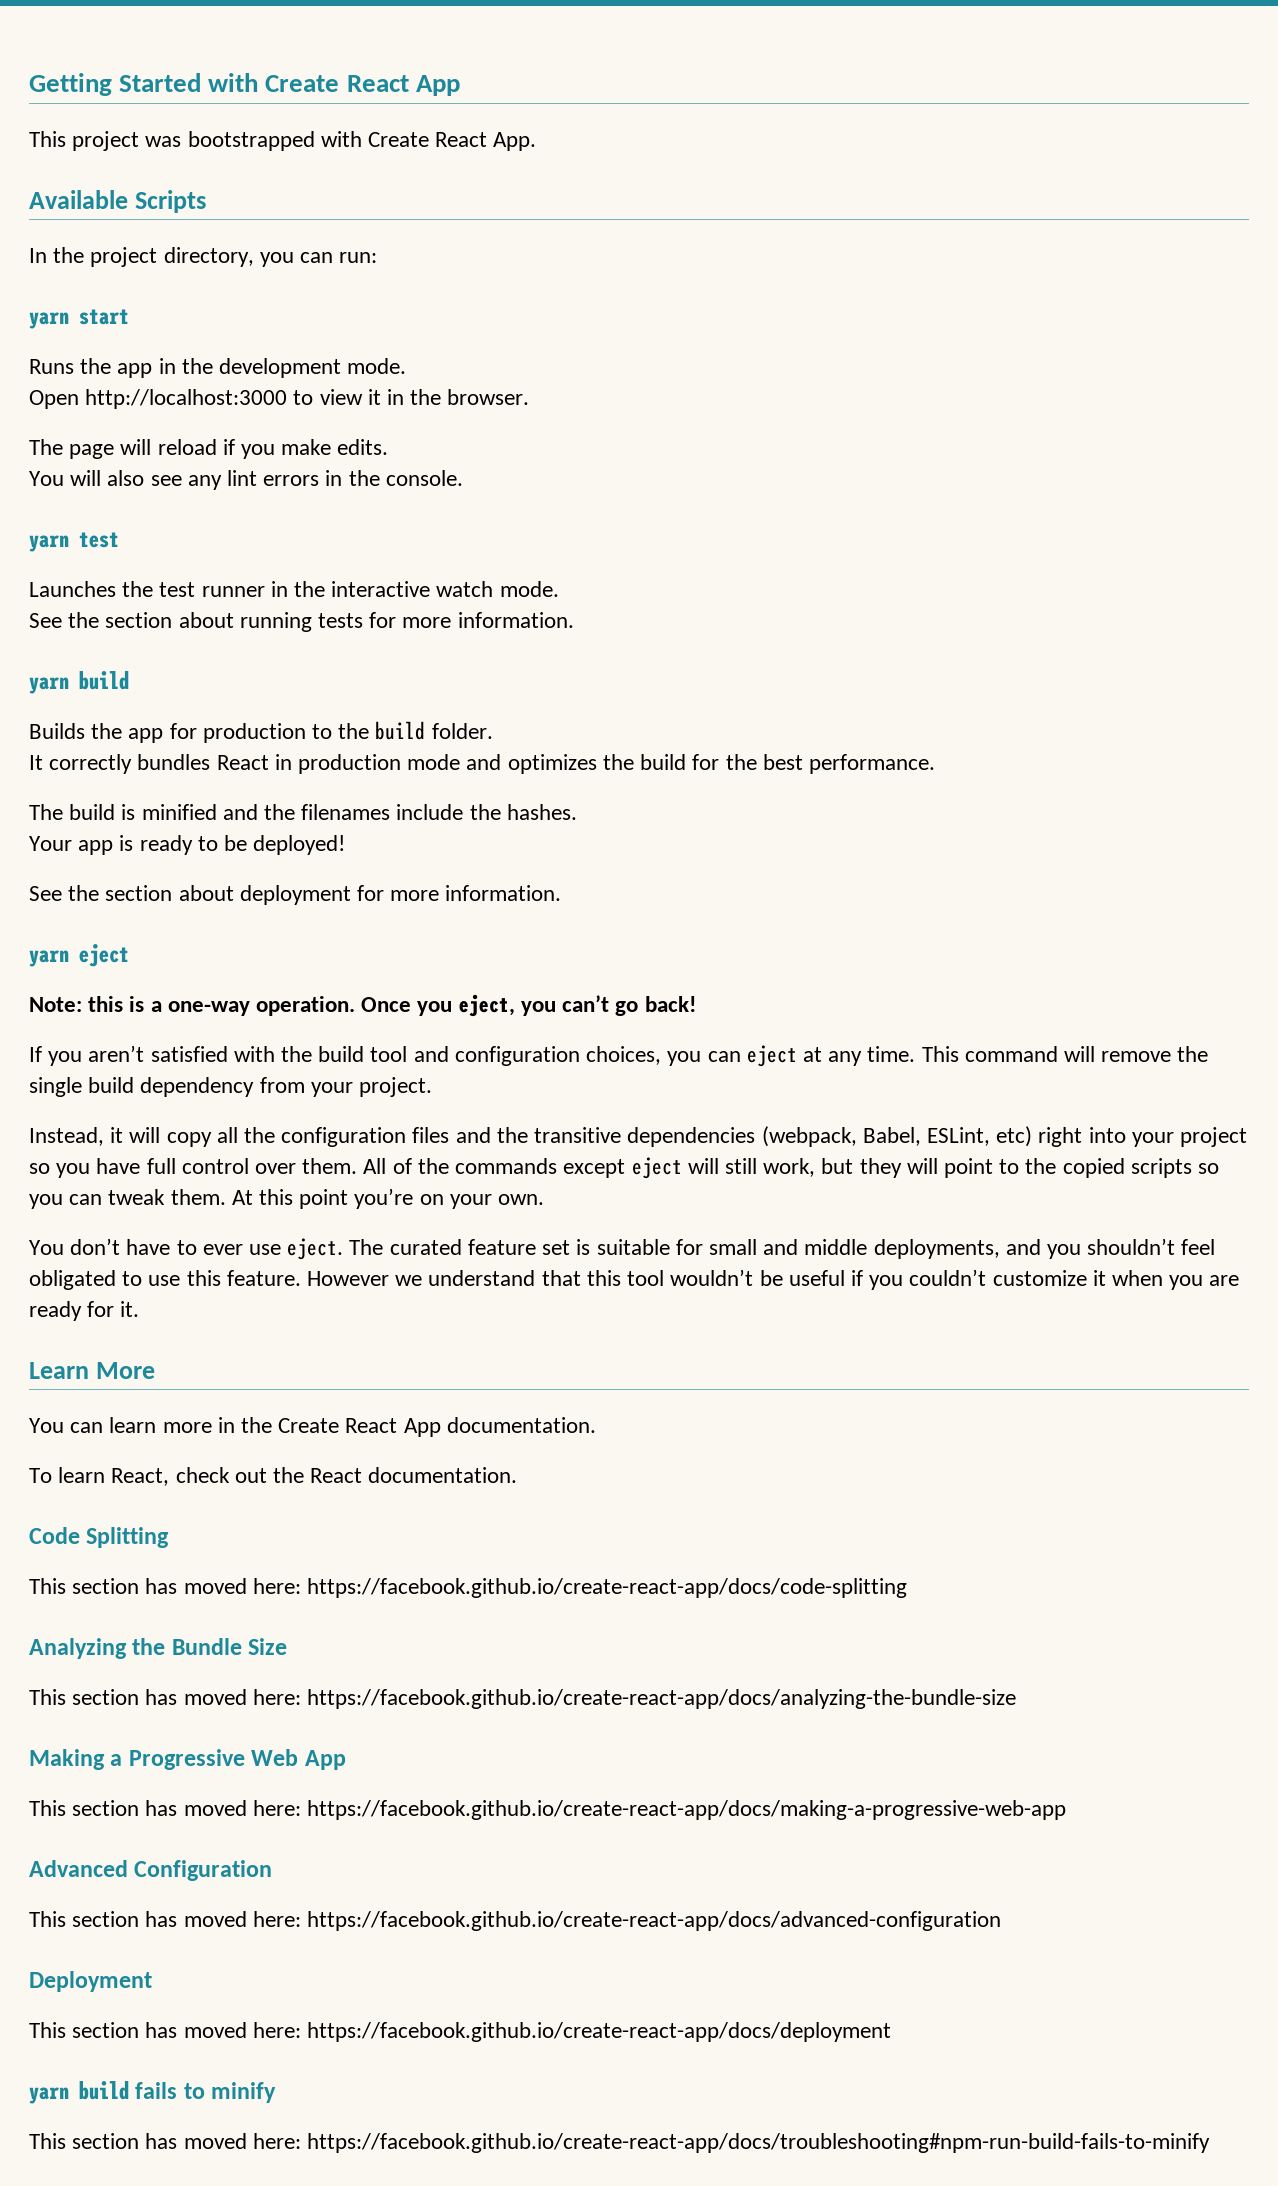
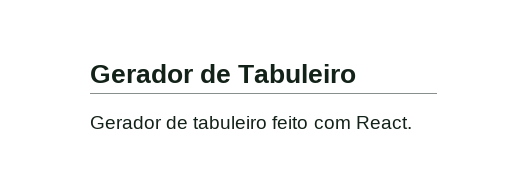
- Getting Started with Create React App
- This project was bootstrapped with Create React App.
- Available Scripts
- In the project directory, you can run:
- yarn start
- Runs the app in the development mode.
- Open http://localhost:3000 to view it in the browser.
- The page will reload if you make edits.
- You will also see any lint errors in the console.
- yarn test
- Launches the test runner in the interactive watch mode.
- See the section about running tests for more information.
- yarn build
- Builds the app for production to the build folder.
- It correctly bundles React in production mode and optimizes the build for the best performance.
- The build is minified and the filenames include the hashes.
- Your app is ready to be deployed!
- See the section about deployment for more information.
- yarn eject
- Note: this is a one-way operation. Once you eject, you can’t go back!
- If you aren’t satisfied with the build tool and configuration choices, you can eject at any time. This command will remove the single build dependency from your project.
- Instead, it will copy all the configuration files and the transitive dependencies (webpack, Babel, ESLint, etc) right into your project so you have full control over them. All of the commands except eject will still work, but they will point to the copied scripts so you can tweak them. At this point you’re on your own.
- You don’t have to ever use eject. The curated feature set is suitable for small and middle deployments, and you shouldn’t feel obligated to use this feature. However we understand that this tool wouldn’t be useful if you couldn’t customize it when you are ready for it.
- Learn More
- You can learn more in the Create React App documentation.
- To learn React, check out the React documentation.
- Code Splitting
- This section has moved here: https://facebook.github.io/create-react-app/docs/code-splitting
- Analyzing the Bundle Size
- This section has moved here: https://facebook.github.io/create-react-app/docs/analyzing-the-bundle-size
- Making a Progressive Web App
- This section has moved here: https://facebook.github.io/create-react-app/docs/making-a-progressive-web-app
- Advanced Configuration
- This section has moved here: https://facebook.github.io/create-react-app/docs/advanced-configuration
- Deployment
- This section has moved here: https://facebook.github.io/create-react-app/docs/deployment
- yarn build fails to minify
- This section has moved here: https://facebook.github.io/create-react-app/docs/troubleshooting#npm-run-build-fails-to-minify
+ Gerador de Tabuleiro
+ Gerador de tabuleiro feito com React.

